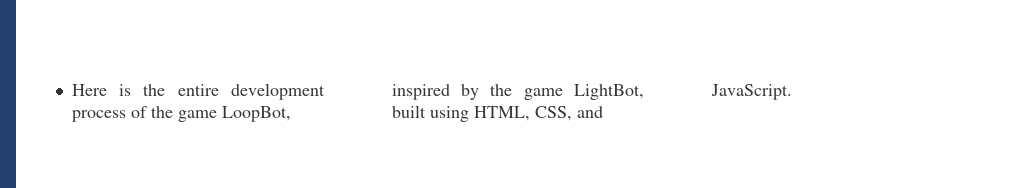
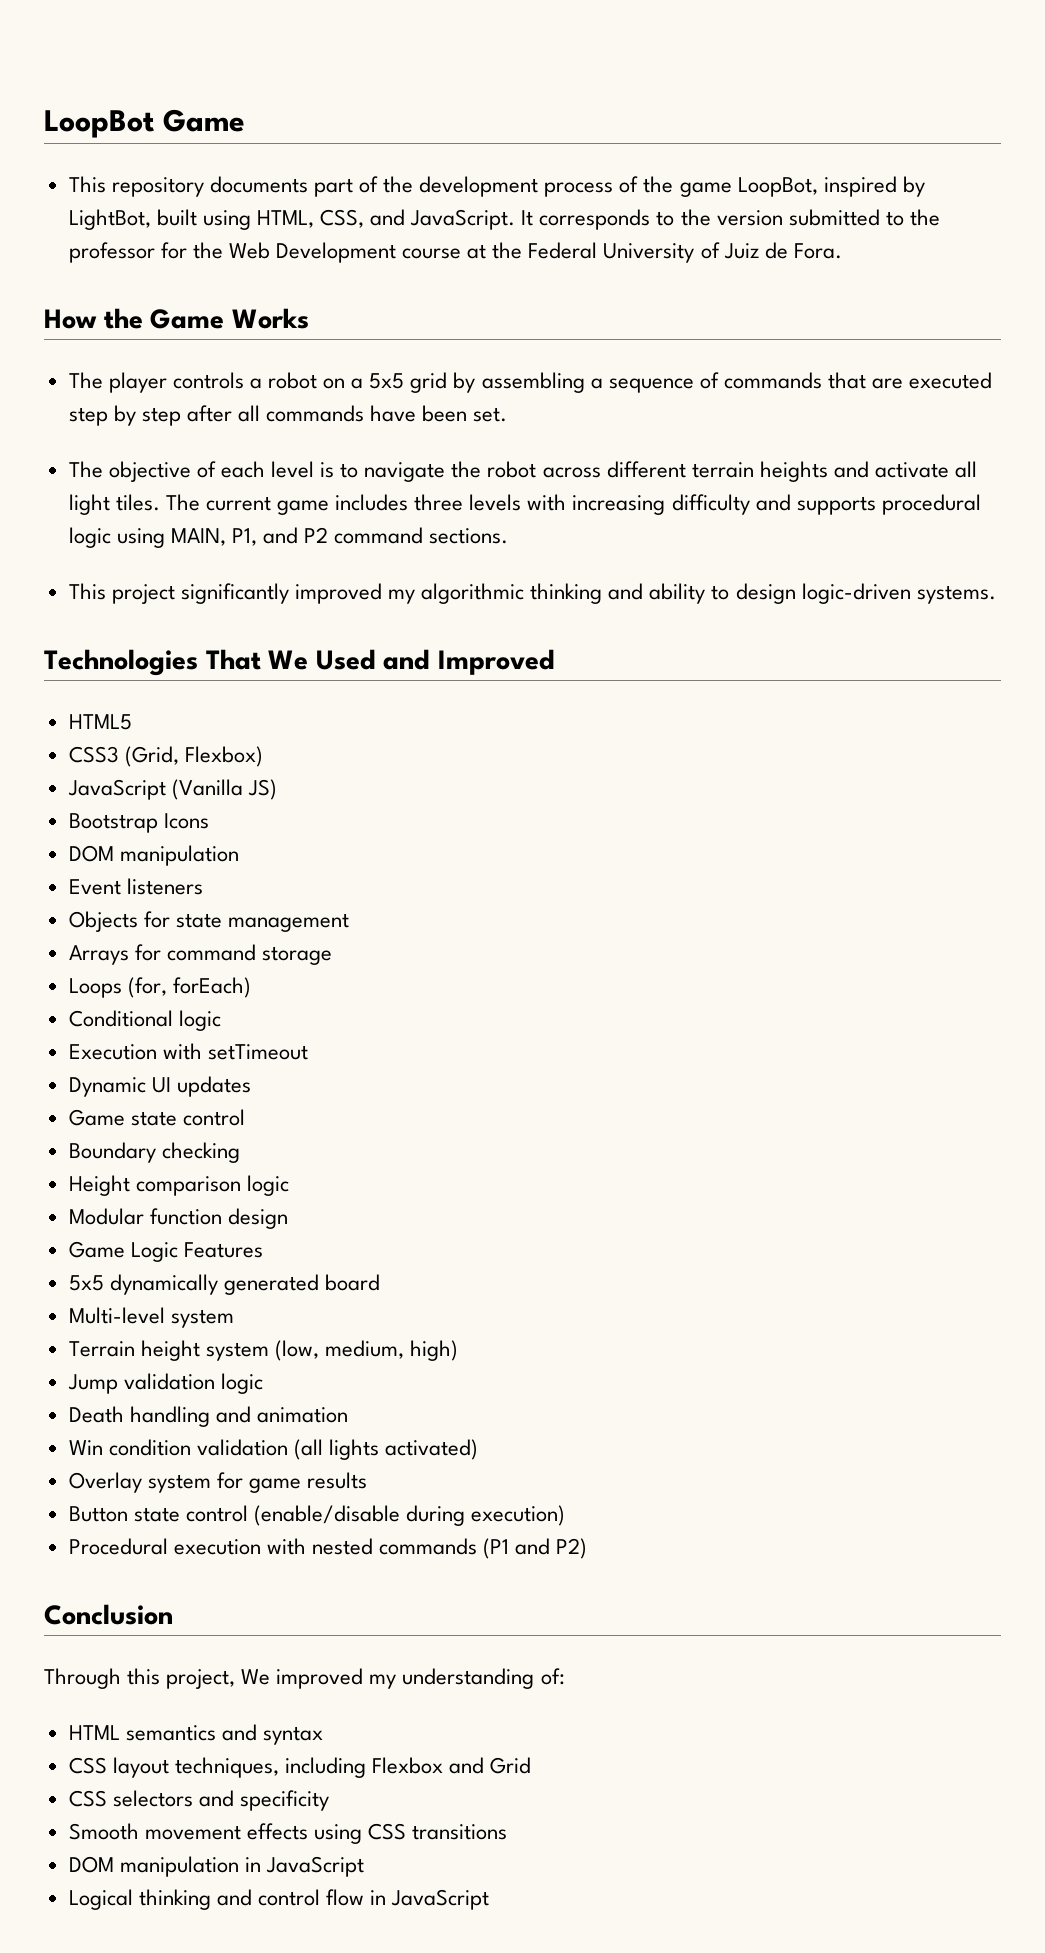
- Here is the entire development process of the game LoopBot, inspired by the game LightBot, built using HTML, CSS, and JavaScript.
+ LoopBot Game
+ This repository documents part of the development process of the game LoopBot, inspired by LightBot, built using HTML, CSS, and JavaScript.
+ It corresponds to the version submitted to the professor for the Web Development course at the Federal University of Juiz de Fora.
+ How the Game Works
+ The player controls a robot on a 5x5 grid by assembling a sequence of commands that are executed step by step after all commands have been set.
+ The objective of each level is to navigate the robot across different terrain heights and activate all light tiles. The current game includes three levels with increasing difficulty and supports procedural logic using MAIN, P1, and P2 command sections.
+ This project significantly improved my algorithmic thinking and ability to design logic-driven systems.
+ Technologies That We Used and Improved
+ HTML5
+ CSS3 (Grid, Flexbox)
+ JavaScript (Vanilla JS)
+ Bootstrap Icons
+ DOM manipulation
+ Event listeners
+ Objects for state management
+ Arrays for command storage
+ Loops (for, forEach)
+ Conditional logic
+ Execution with setTimeout
+ Dynamic UI updates
+ Game state control
+ Boundary checking
+ Height comparison logic
+ Modular function design
+ Game Logic Features
+ 5x5 dynamically generated board
+ Multi-level system
+ Terrain height system (low, medium, high)
+ Jump validation logic
+ Death handling and animation
+ Win condition validation (all lights activated)
+ Overlay system for game results
+ Button state control (enable/disable during execution)
+ Procedural execution with nested commands (P1 and P2)
+ Conclusion
+ Through this project, We improved my understanding of:
+ HTML semantics and syntax
+ CSS layout techniques, including Flexbox and Grid
+ CSS selectors and specificity
+ Smooth movement effects using CSS transitions
+ DOM manipulation in JavaScript
+ Logical thinking and control flow in JavaScript

